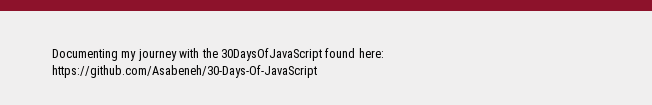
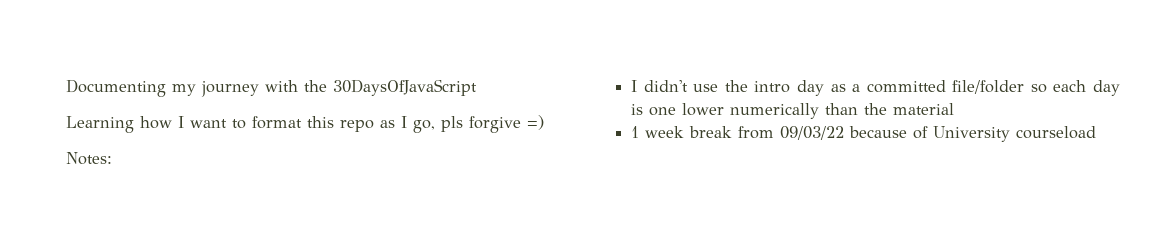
- Documenting my journey with the 30DaysOfJavaScript found here: https://github.com/Asabeneh/30-Days-Of-JavaScript
+ Documenting my journey with the 30DaysOfJavaScript
+ Learning how I want to format this repo as I go, pls forgive =)
+ Notes:
+ I didn't use the intro day as a committed file/folder so each day is one lower numerically than the material
+ 1 week break from 09/03/22 because of University courseload

